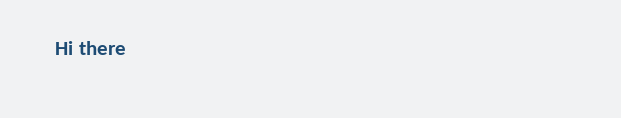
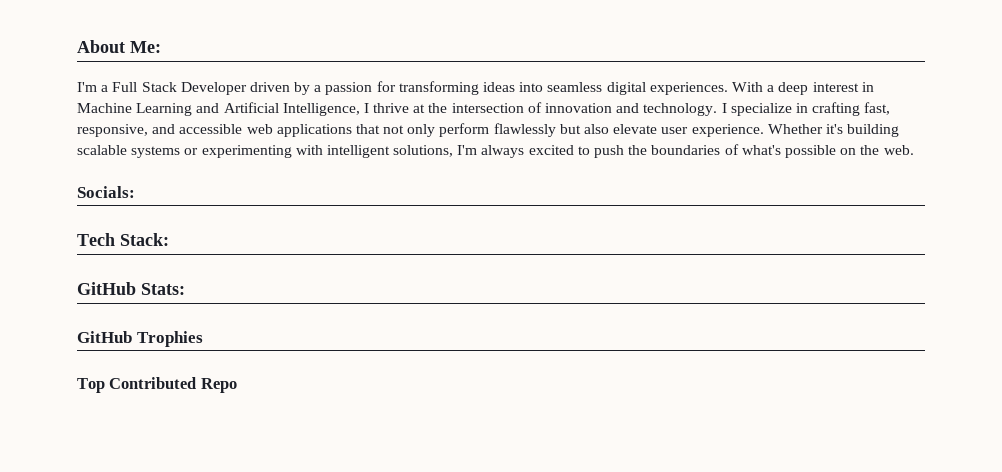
- Hi there
+ About Me:
+ I'm a Full Stack Developer driven by a passion for transforming ideas into seamless digital experiences. With a deep interest in Machine Learning and Artificial Intelligence, I thrive at the intersection of innovation and technology. I specialize in crafting fast, responsive, and accessible web applications that not only perform flawlessly but also elevate user experience. Whether it's building scalable systems or experimenting with intelligent solutions, I'm always excited to push the boundaries of what's possible on the web.
+ Socials:
+ Tech Stack:
+ GitHub Stats:
+ GitHub Trophies
+ Top Contributed Repo

